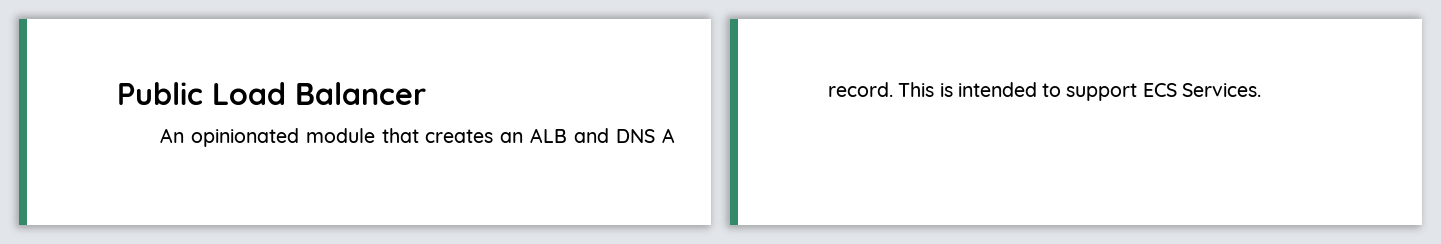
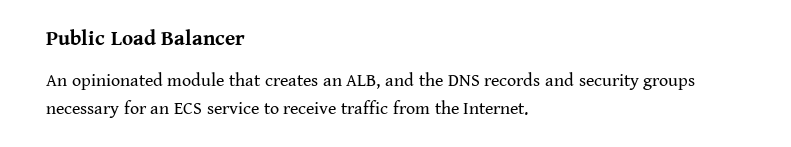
- An opinionated module that creates an ALB and DNS A record. This is intended to support ECS Services.
+ An opinionated module that creates an ALB, and the DNS records and security groups necessary for an ECS service to receive traffic from the Internet.

